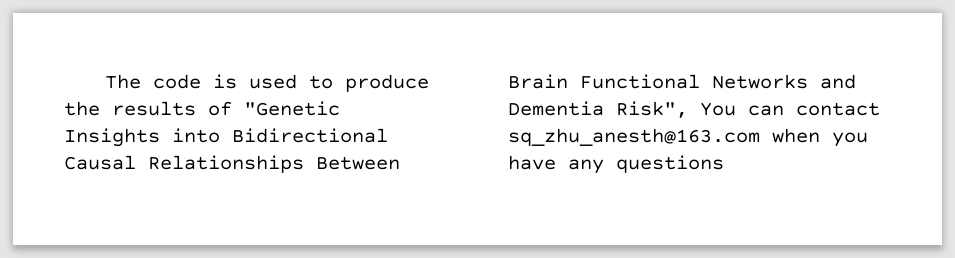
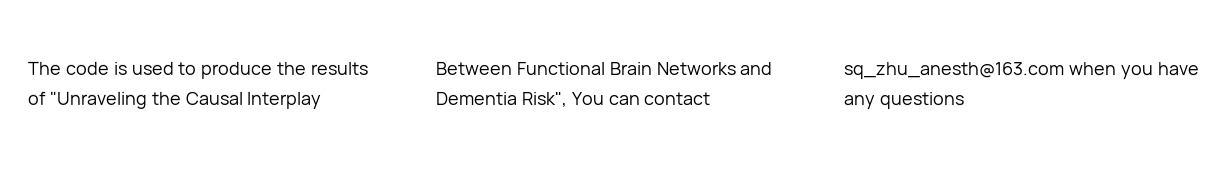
- The code is used to produce the results of "Genetic Insights into Bidirectional Causal Relationships Between Brain Functional Networks and Dementia Risk", You can contact sq_zhu_anesth@163.com when you have any questions
+ The code is used to produce the results of "Unraveling the Causal Interplay Between Functional Brain Networks and Dementia Risk", You can contact sq_zhu_anesth@163.com when you have any questions

